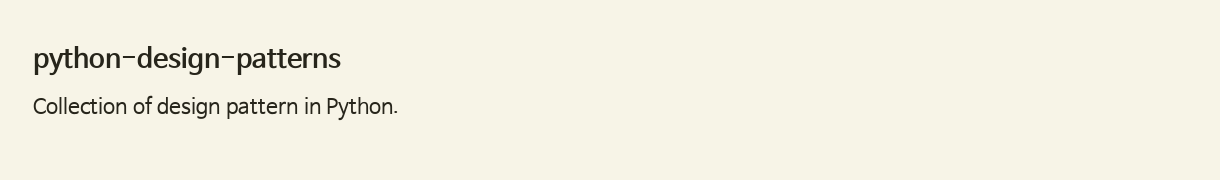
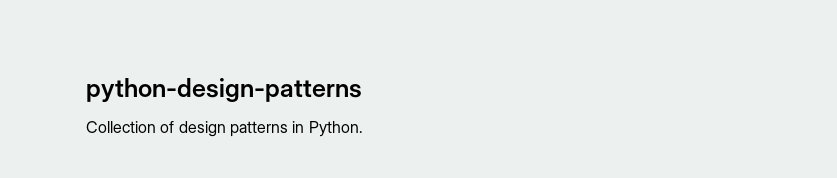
- Collection of design pattern in Python.
+ Collection of design patterns in Python.

